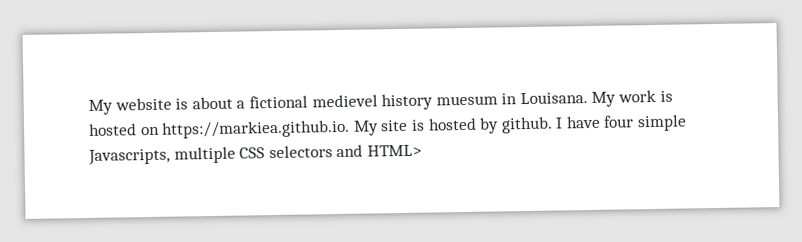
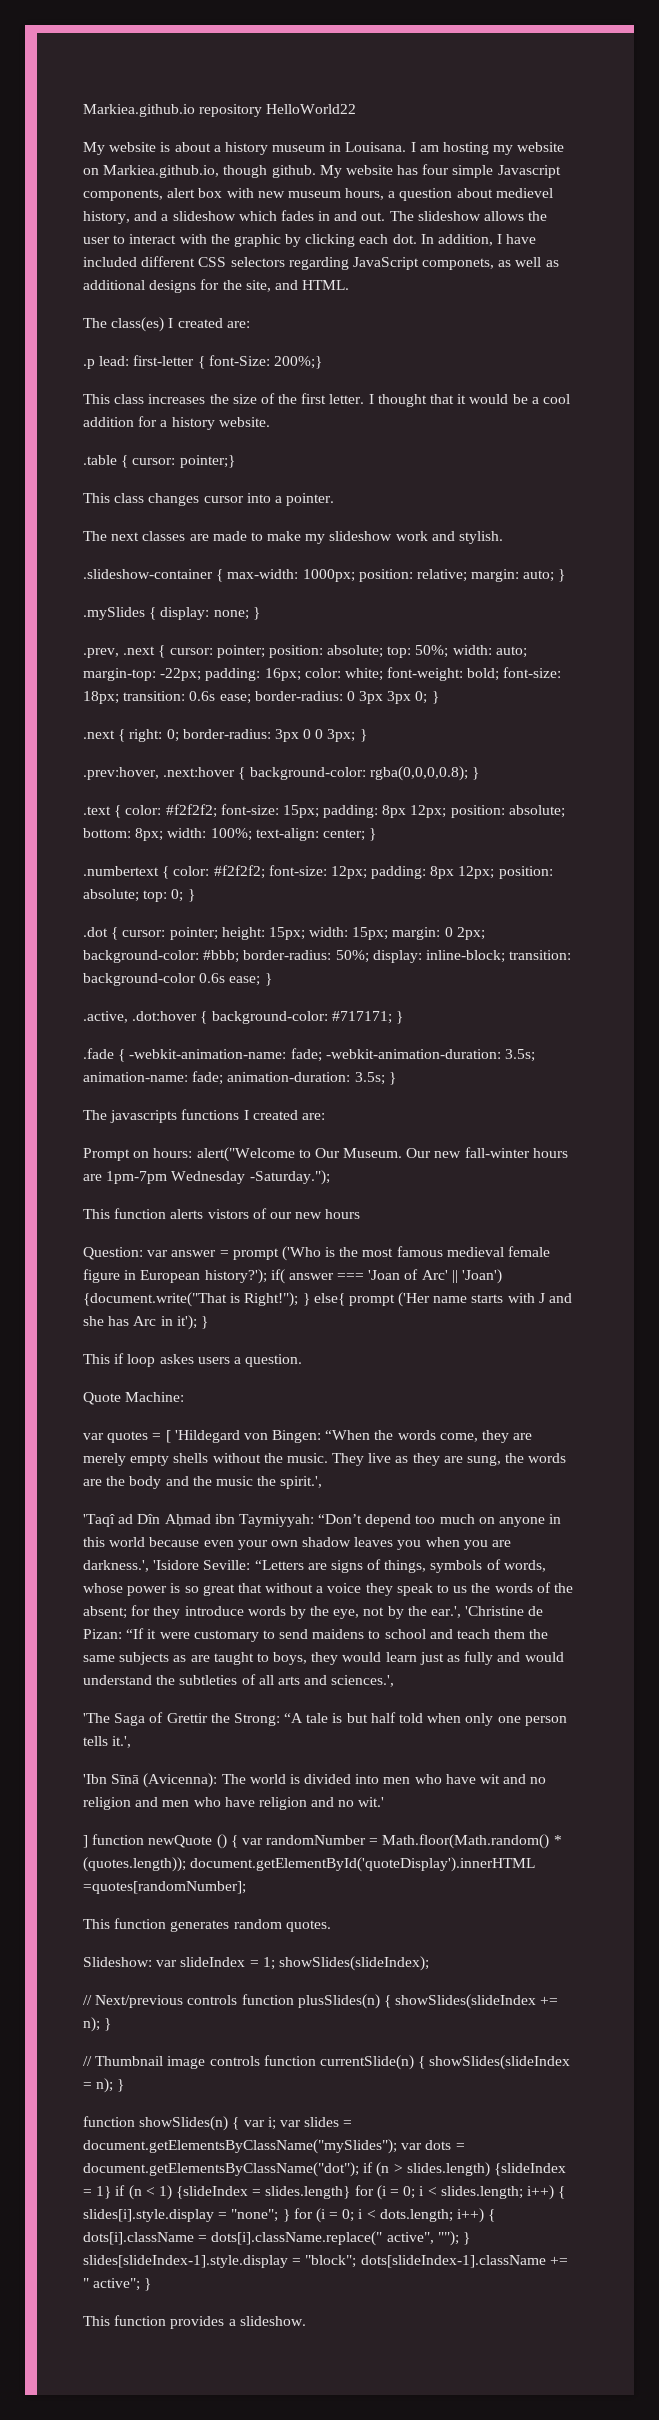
+ Markiea.github.io repository HelloWorld22
- My website is about a fictional medievel history muesum in Louisana. My work is hosted on https://markiea.github.io. My site is hosted by github. I have four simple Javascripts, multiple CSS selectors and HTML>
+ My website is about a history museum in Louisana. I am hosting my website on Markiea.github.io, though github. My website has four simple Javascript components, alert box with new museum hours, a question about medievel history, and a slideshow which fades in and out. The slideshow allows the user to interact with the graphic by clicking each dot. In addition, I have included different CSS selectors regarding JavaScript componets, as well as additional designs for the site, and HTML.
+ The class(es) I created are:
+ .p lead: first-letter { font-Size: 200%;}
+ This class increases the size of the first letter. I thought that it would be a cool addition for a history website.
+ .table { cursor: pointer;}
+ This class changes cursor into a pointer.
+ The next classes are made to make my slideshow work and stylish.
+ .slideshow-container { max-width: 1000px; position: relative; margin: auto; }
+ .mySlides { display: none; }
+ .prev, .next { cursor: pointer; position: absolute; top: 50%; width: auto; margin-top: -22px; padding: 16px; color: white; font-weight: bold; font-size: 18px; transition: 0.6s ease; border-radius: 0 3px 3px 0; }
+ .next { right: 0; border-radius: 3px 0 0 3px; }
+ .prev:hover, .next:hover { background-color: rgba(0,0,0,0.8); }
+ .text { color: #f2f2f2; font-size: 15px; padding: 8px 12px; position: absolute; bottom: 8px; width: 100%; text-align: center; }
+ .numbertext { color: #f2f2f2; font-size: 12px; padding: 8px 12px; position: absolute; top: 0; }
+ .dot { cursor: pointer; height: 15px; width: 15px; margin: 0 2px; background-color: #bbb; border-radius: 50%; display: inline-block; transition: background-color 0.6s ease; }
+ .active, .dot:hover { background-color: #717171; }
+ .fade { -webkit-animation-name: fade; -webkit-animation-duration: 3.5s; animation-name: fade; animation-duration: 3.5s; }
+ The javascripts functions I created are:
+ Prompt on hours: alert("Welcome to Our Museum. Our new fall-winter hours are 1pm-7pm Wednesday -Saturday.");
+ This function alerts vistors of our new hours
+ Question: var answer = prompt ('Who is the most famous medieval female figure in European history?'); if( answer === 'Joan of Arc' || 'Joan') {document.write("That is Right!"); } else{ prompt ('Her name starts with J and she has Arc in it'); }
+ This if loop askes users a question.
+ Quote Machine:
+ var quotes = [ 'Hildegard von Bingen: “When the words come, they are merely empty shells without the music. They live as they are sung, the words are the body and the music the spirit.',
+ 'Taqî ad Dîn Aḥmad ibn Taymiyyah: “Don’t depend too much on anyone in this world because even your own shadow leaves you when you are darkness.', 'Isidore Seville: “Letters are signs of things, symbols of words, whose power is so great that without a voice they speak to us the words of the absent; for they introduce words by the eye, not by the ear.', 'Christine de Pizan: “If it were customary to send maidens to school and teach them the same subjects as are taught to boys, they would learn just as fully and would understand the subtleties of all arts and sciences.',
+ 'The Saga of Grettir the Strong: “A tale is but half told when only one person tells it.',
+ 'Ibn Sīnā (Avicenna): The world is divided into men who have wit and no religion and men who have religion and no wit.'
+ ] function newQuote () { var randomNumber = Math.floor(Math.random() * (quotes.length)); document.getElementById('quoteDisplay').innerHTML =quotes[randomNumber];
+ This function generates random quotes.
+ Slideshow: var slideIndex = 1; showSlides(slideIndex);
+ // Next/previous controls function plusSlides(n) { showSlides(slideIndex += n); }
+ // Thumbnail image controls function currentSlide(n) { showSlides(slideIndex = n); }
+ function showSlides(n) { var i; var slides = document.getElementsByClassName("mySlides"); var dots = document.getElementsByClassName("dot"); if (n > slides.length) {slideIndex = 1} if (n < 1) {slideIndex = slides.length} for (i = 0; i < slides.length; i++) { slides[i].style.display = "none"; } for (i = 0; i < dots.length; i++) { dots[i].className = dots[i].className.replace(" active", ""); } slides[slideIndex-1].style.display = "block"; dots[slideIndex-1].className += " active"; }
+ This function provides a slideshow.

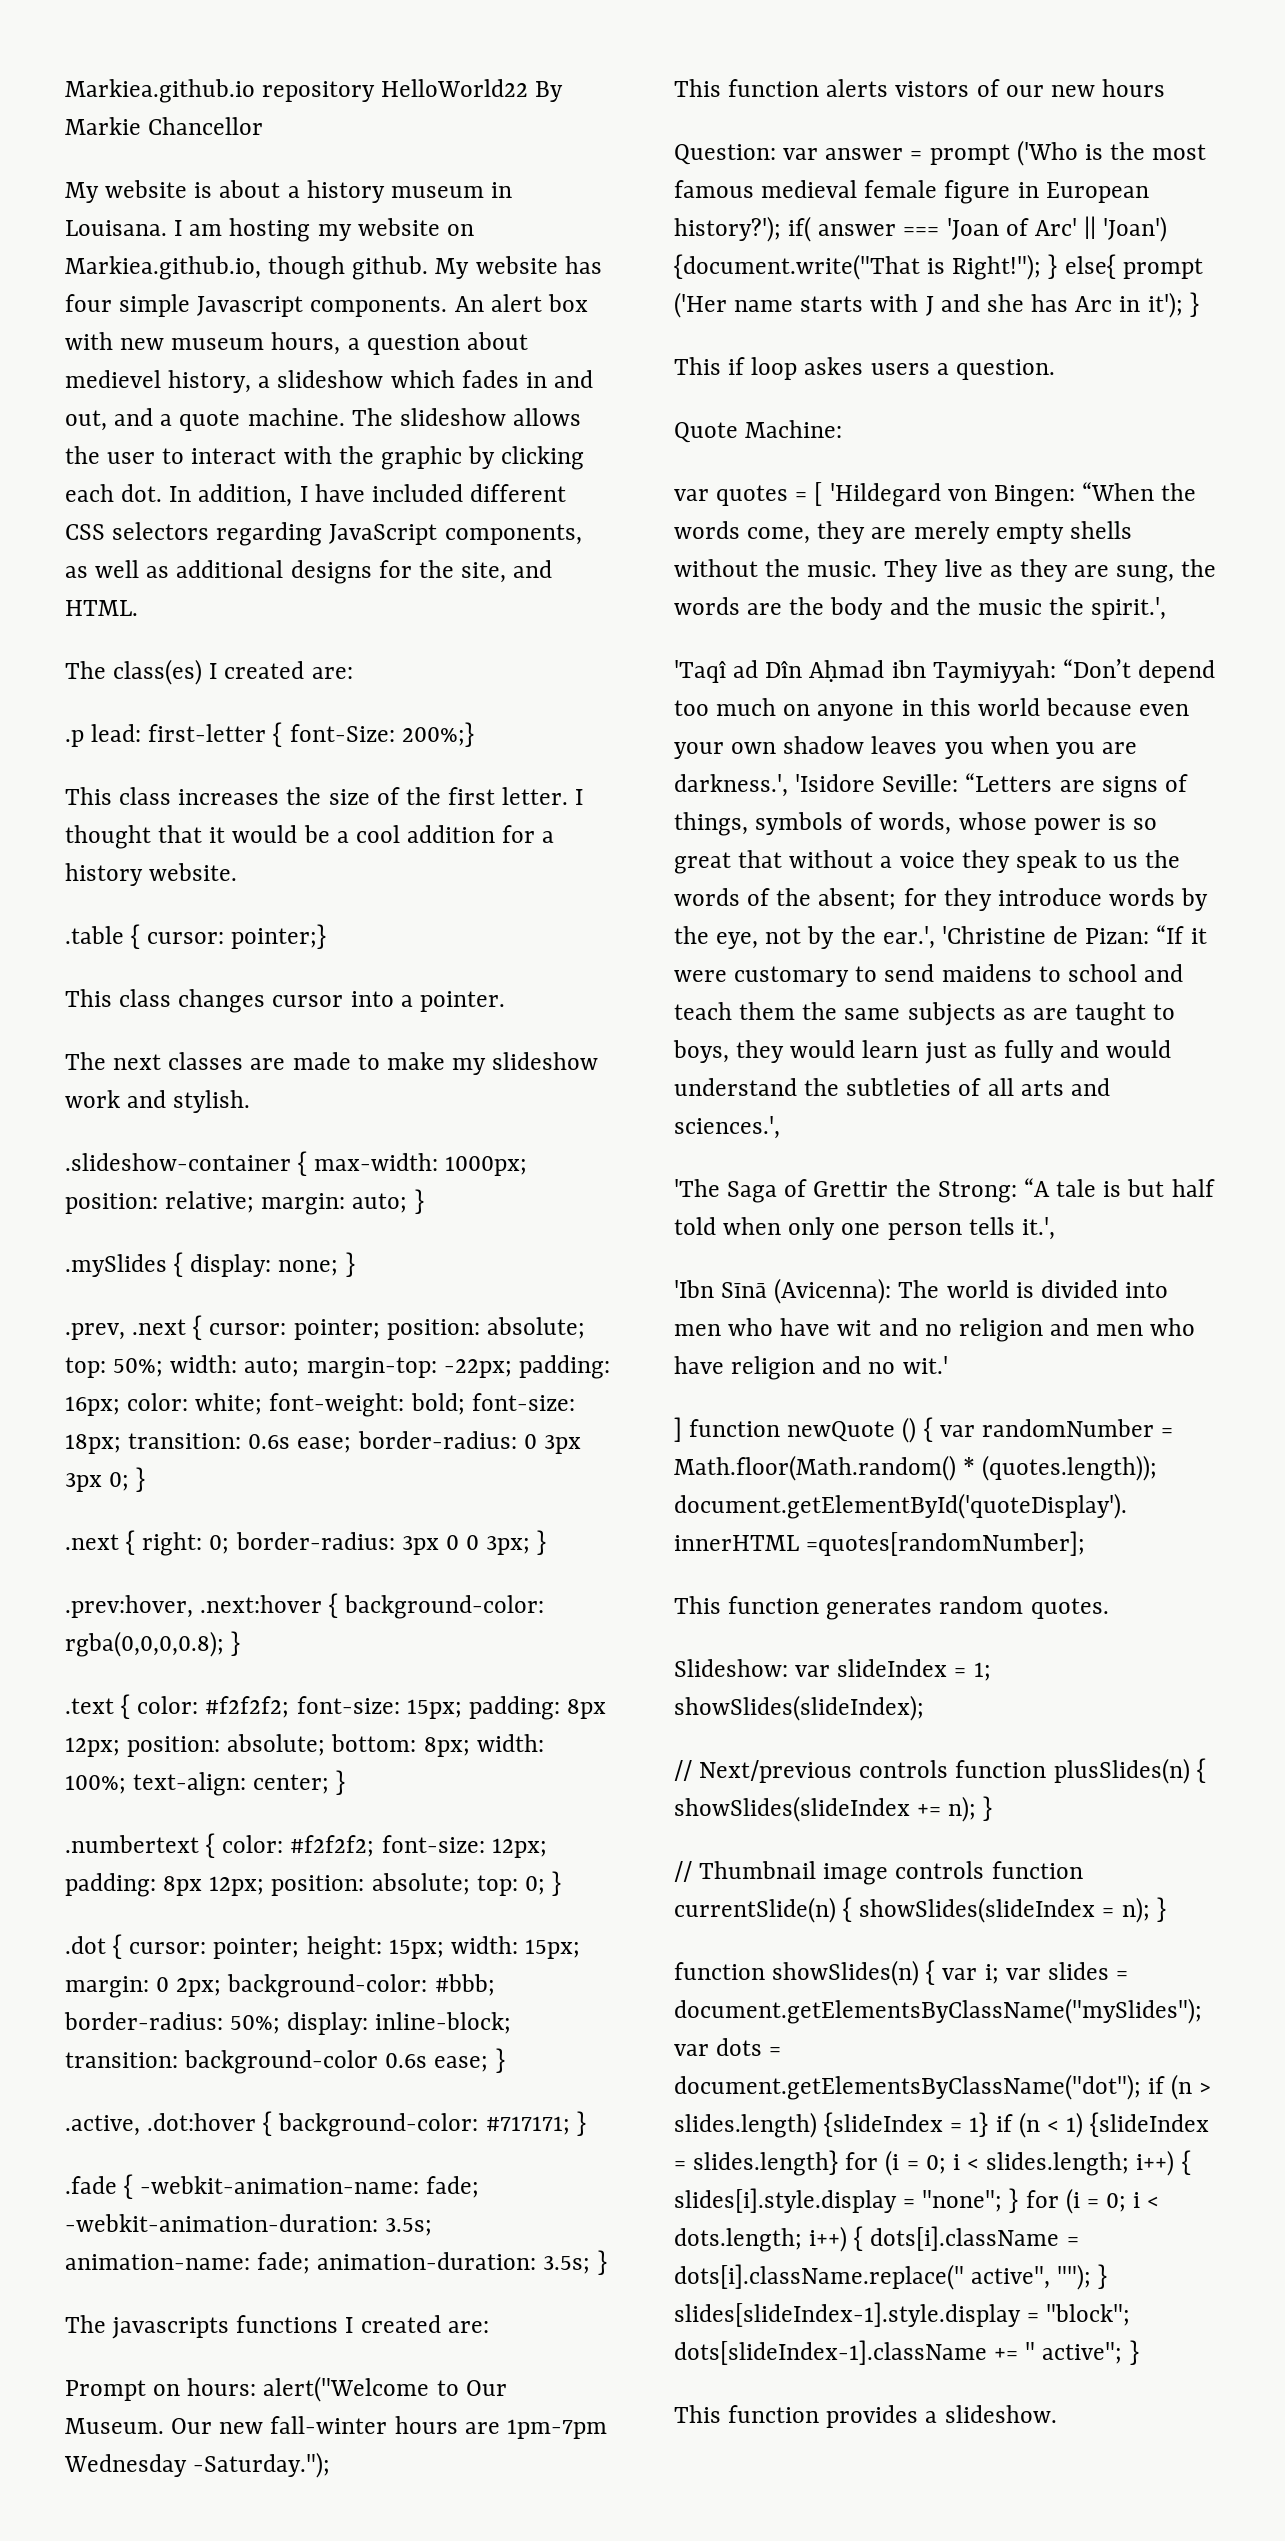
- Markiea.github.io repository HelloWorld22
+ Markiea.github.io repository HelloWorld22 By Markie Chancellor
- My website has four simple Javascript components, alert box with new museum hours, a question about medievel history, and a slideshow which fades in and out.
+ My website has four simple Javascript components. An alert box with new museum hours, a question about medievel history, a slideshow which fades in and out, and a quote machine.
- In addition, I have included different CSS selectors regarding JavaScript componets, as well as additional designs for the site, and HTML.
+ In addition, I have included different CSS selectors regarding JavaScript components, as well as additional designs for the site, and HTML.

